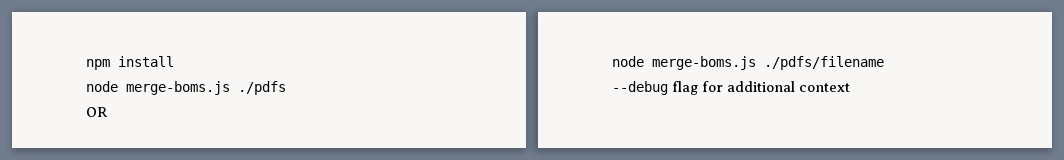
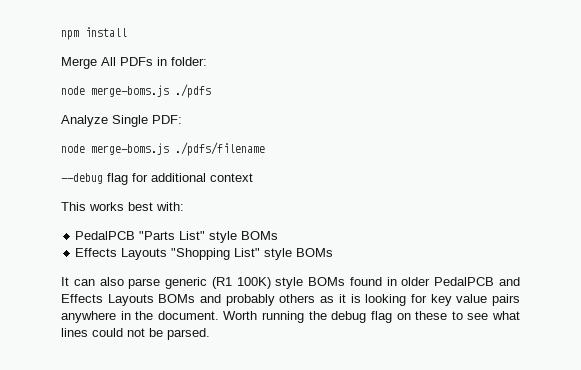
+ Merge All PDFs in folder:
- OR
+ Analyze Single PDF:
+ This works best with:
+ PedalPCB "Parts List" style BOMs
+ Effects Layouts "Shopping List" style BOMs
+ It can also parse generic (R1 100K) style BOMs found in older PedalPCB and Effects Layouts BOMs and probably others as it is looking for key value pairs anywhere in the document. Worth running the debug flag on these to see what lines could not be parsed.

